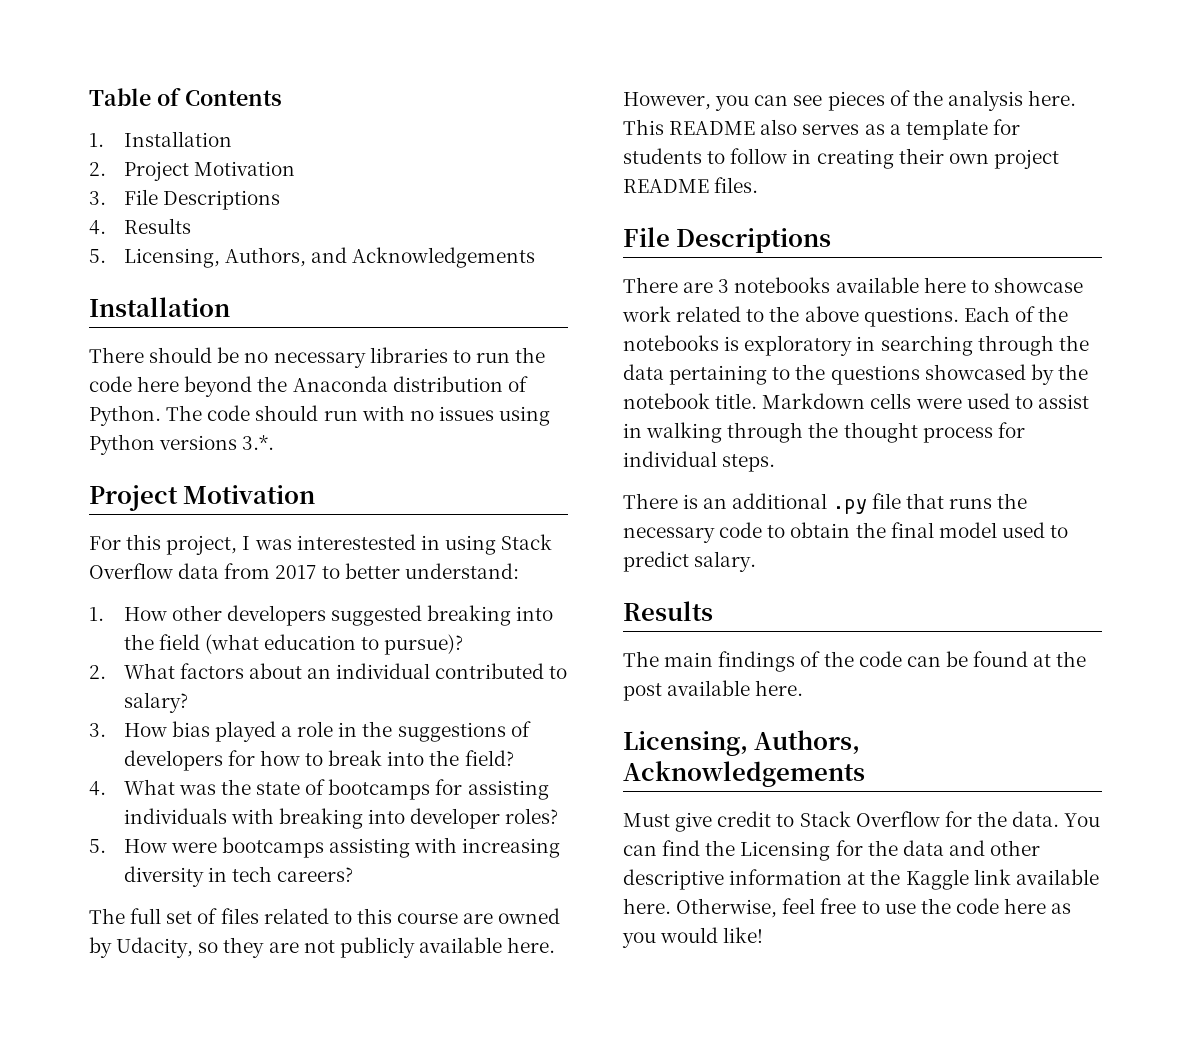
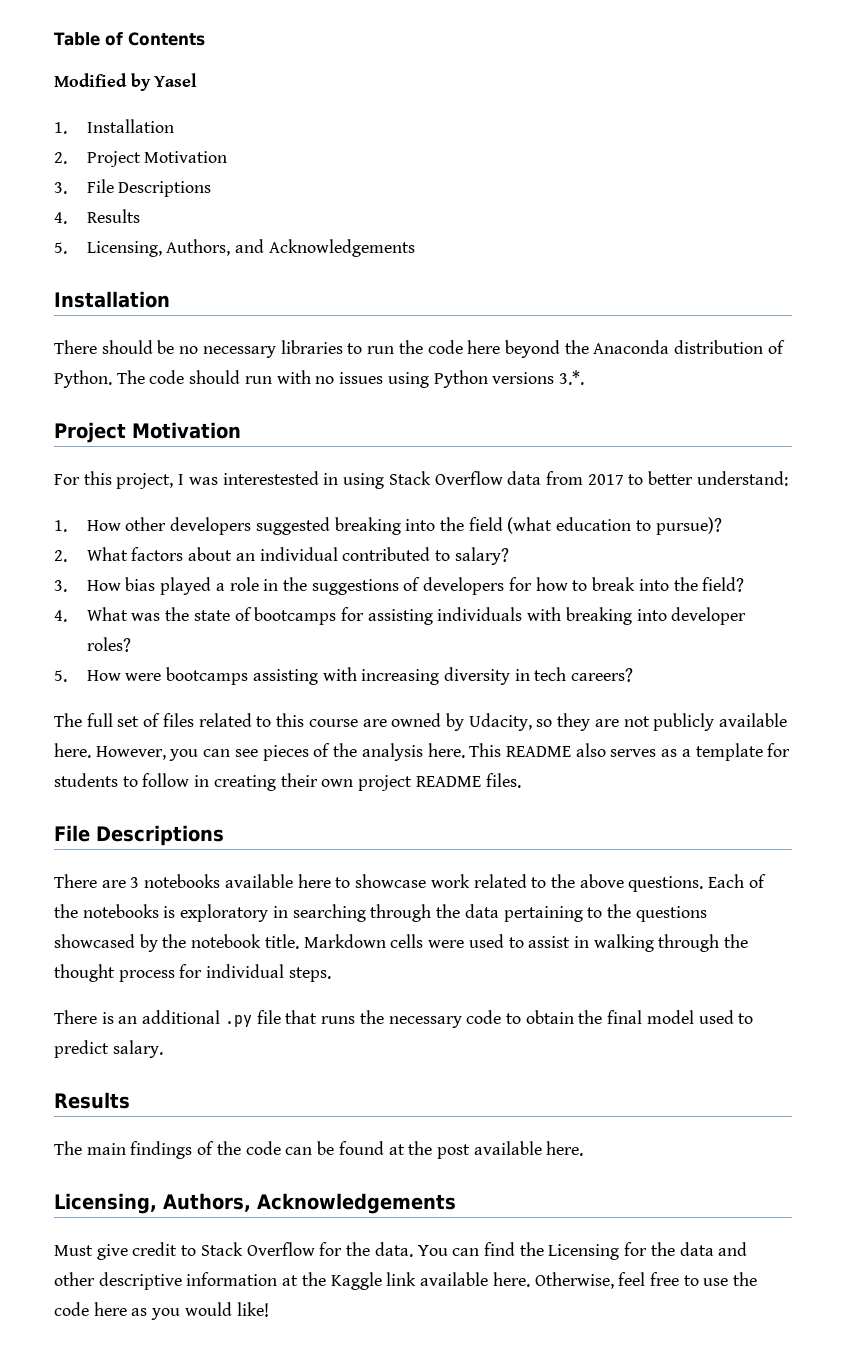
+ Modified by Yasel

